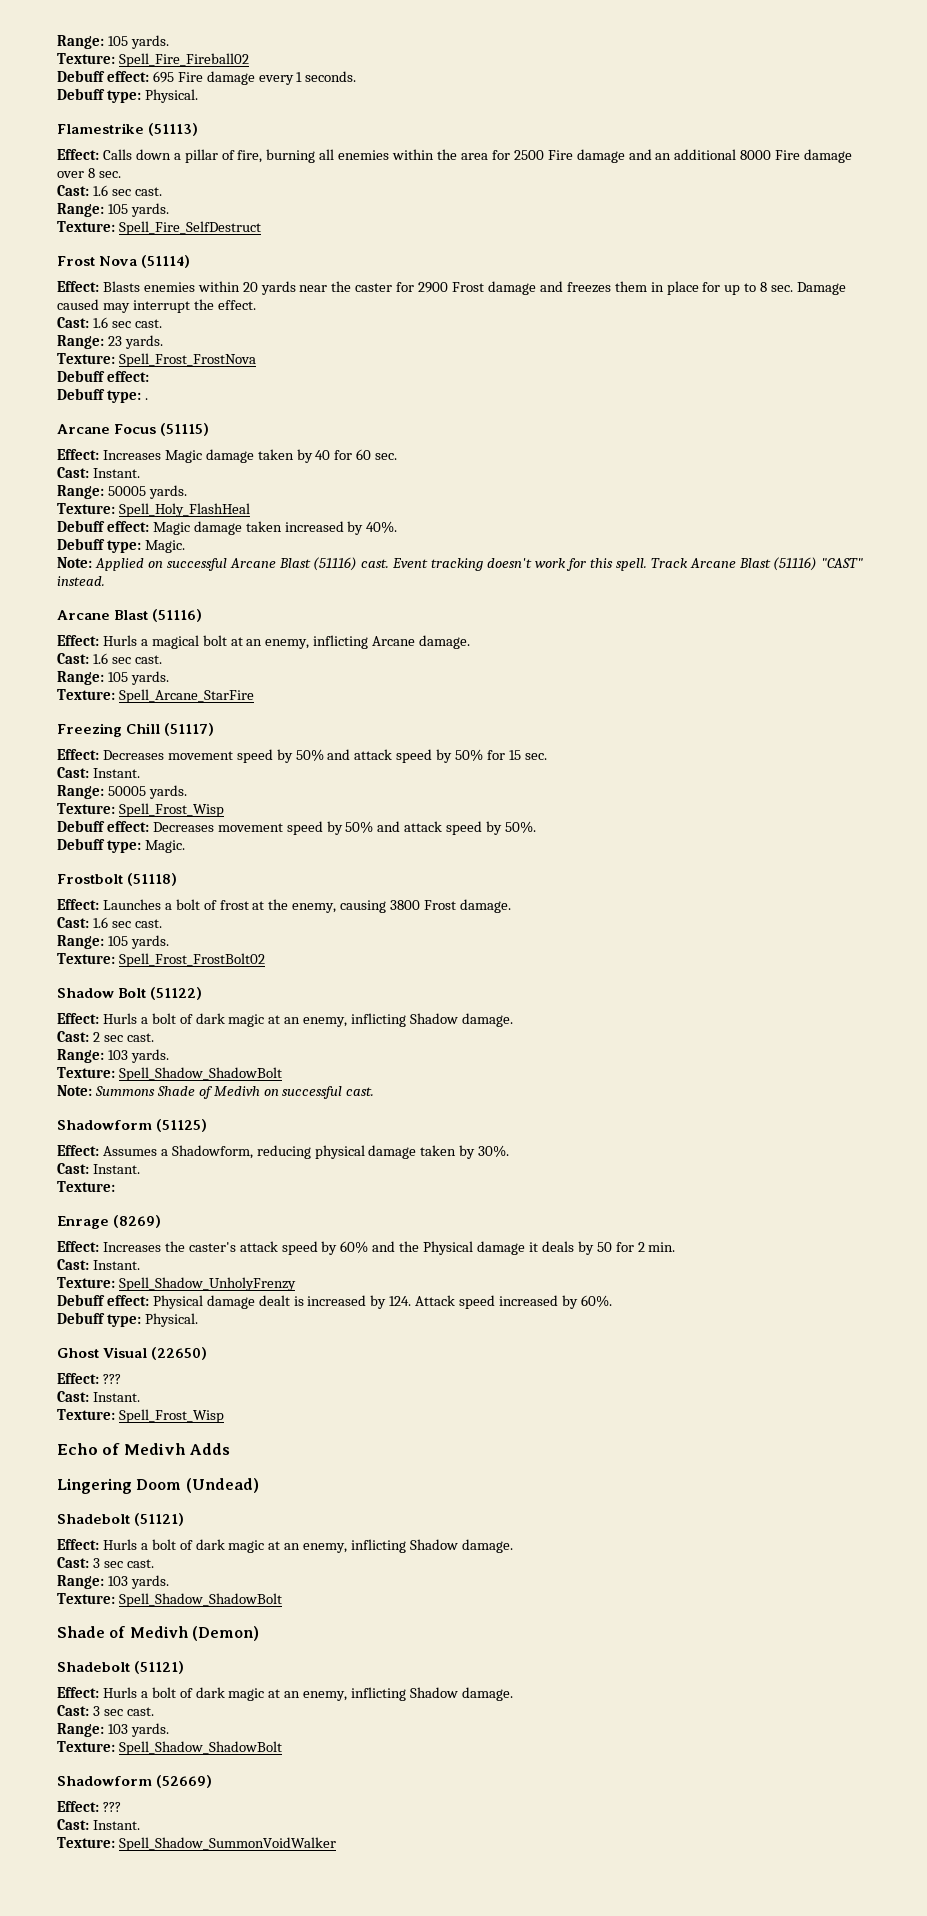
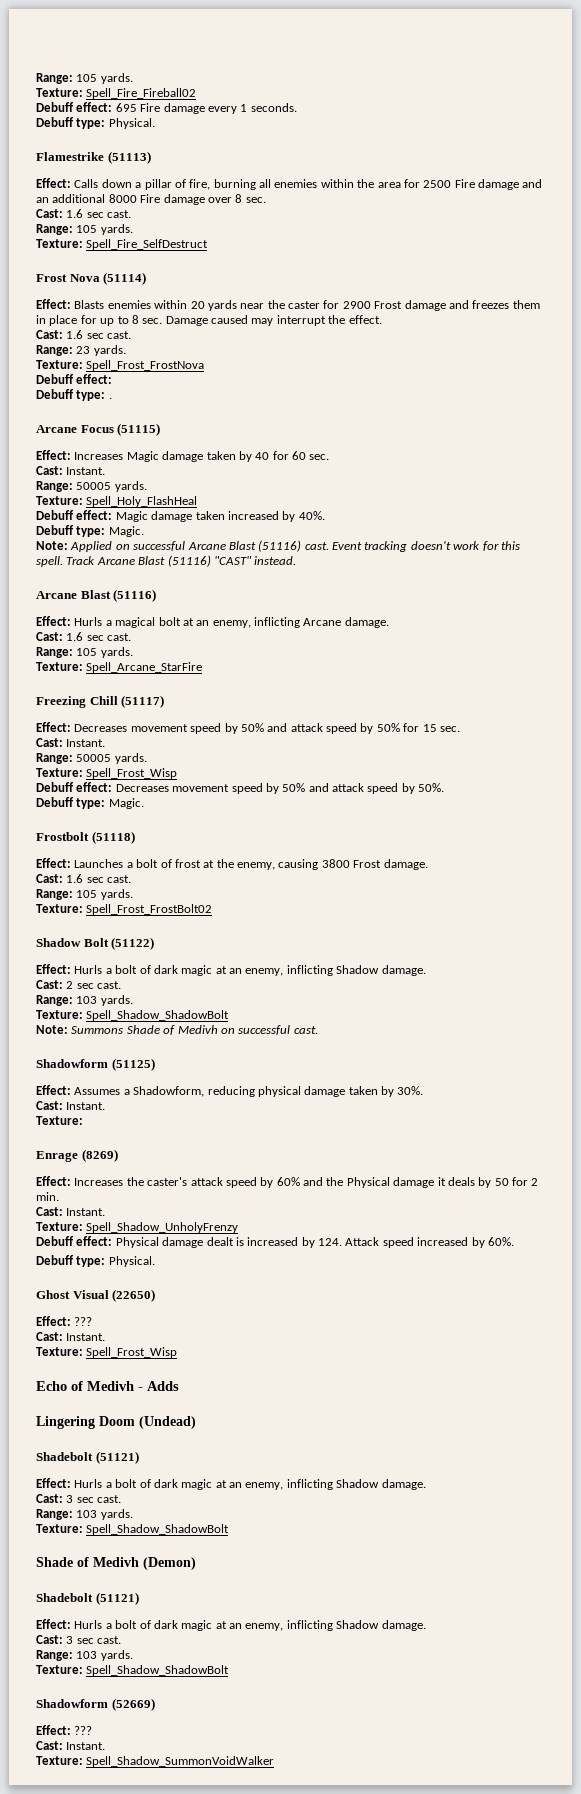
- Echo of Medivh Adds
+ Echo of Medivh - Adds

